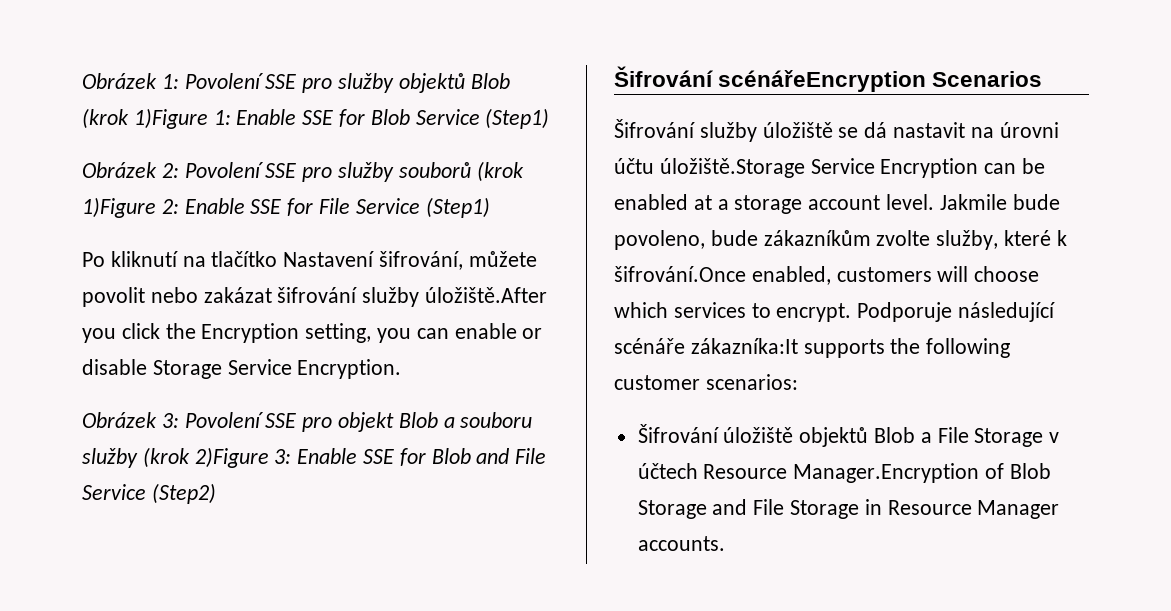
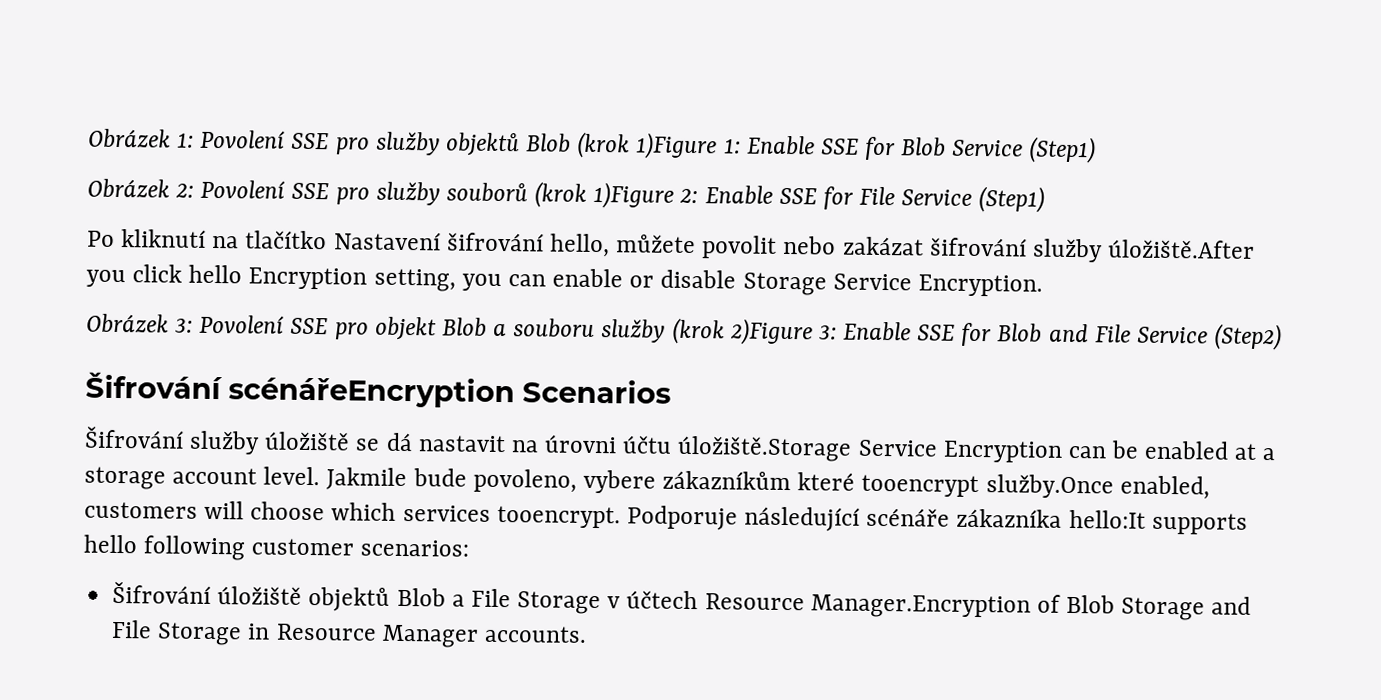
- Po kliknutí na tlačítko Nastavení šifrování, můžete povolit nebo zakázat šifrování služby úložiště.After you click the Encryption setting, you can enable or disable Storage Service Encryption.
+ Po kliknutí na tlačítko Nastavení šifrování hello, můžete povolit nebo zakázat šifrování služby úložiště.After you click hello Encryption setting, you can enable or disable Storage Service Encryption.
- Jakmile bude povoleno, bude zákazníkům zvolte služby, které k šifrování.Once enabled, customers will choose which services to encrypt.
+ Jakmile bude povoleno, vybere zákazníkům které tooencrypt služby.Once enabled, customers will choose which services tooencrypt.
- Podporuje následující scénáře zákazníka:It supports the following customer scenarios:
+ Podporuje následující scénáře zákazníka hello:It supports hello following customer scenarios:

